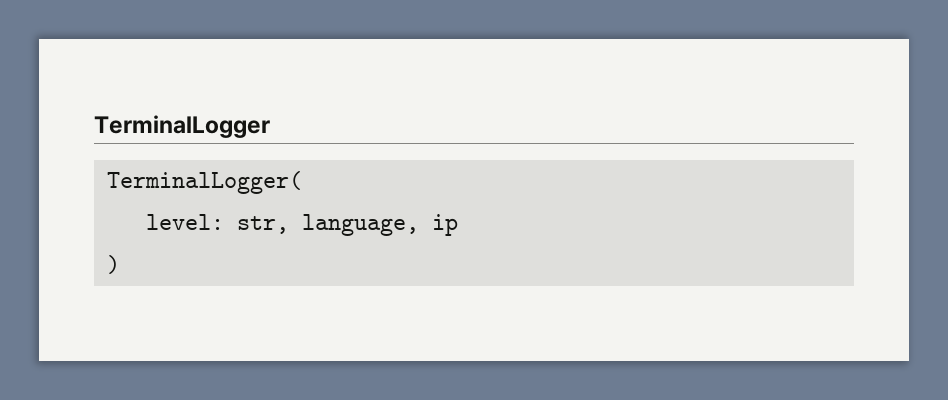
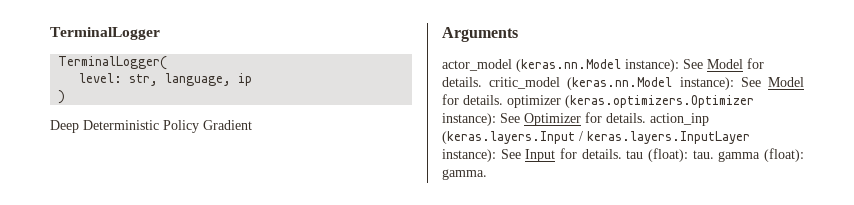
+ Deep Deterministic Policy Gradient
+ Arguments
+ actor_model (keras.nn.Model instance): See Model for details. critic_model (keras.nn.Model instance): See Model for details. optimizer (keras.optimizers.Optimizer instance): See Optimizer for details. action_inp (keras.layers.Input / keras.layers.InputLayer instance): See Input for details. tau (float): tau. gamma (float): gamma.

